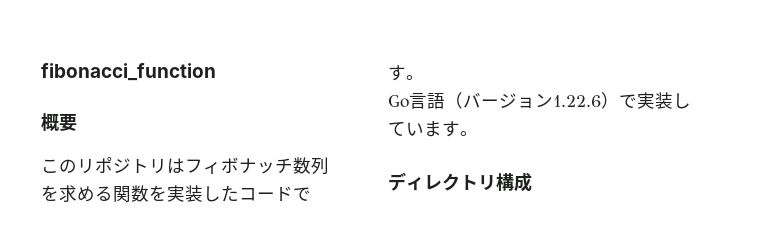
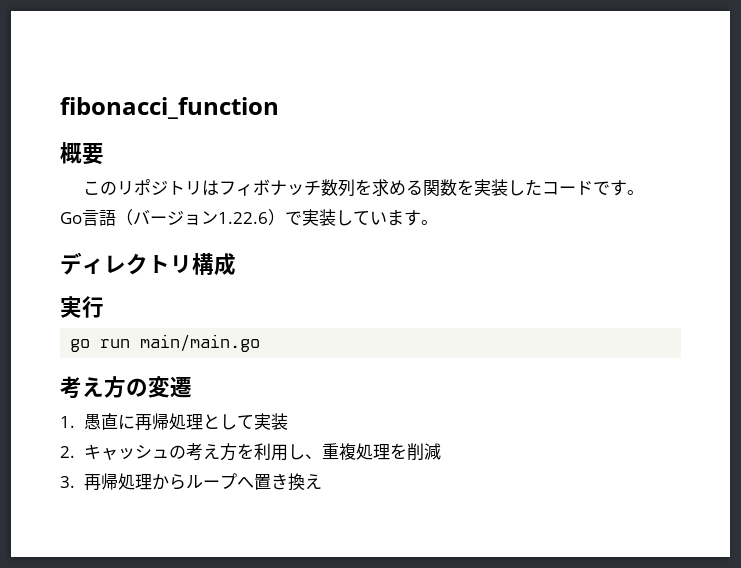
+ 実行
+ go run main/main.go
+ 考え方の変遷
+ 1.愚直に再帰処理として実装
+ 2.キャッシュの考え方を利用し、重複処理を削減
+ 3.再帰処理からループへ置き換え

